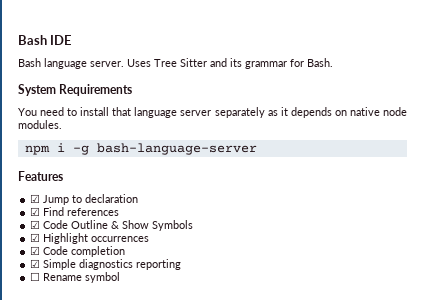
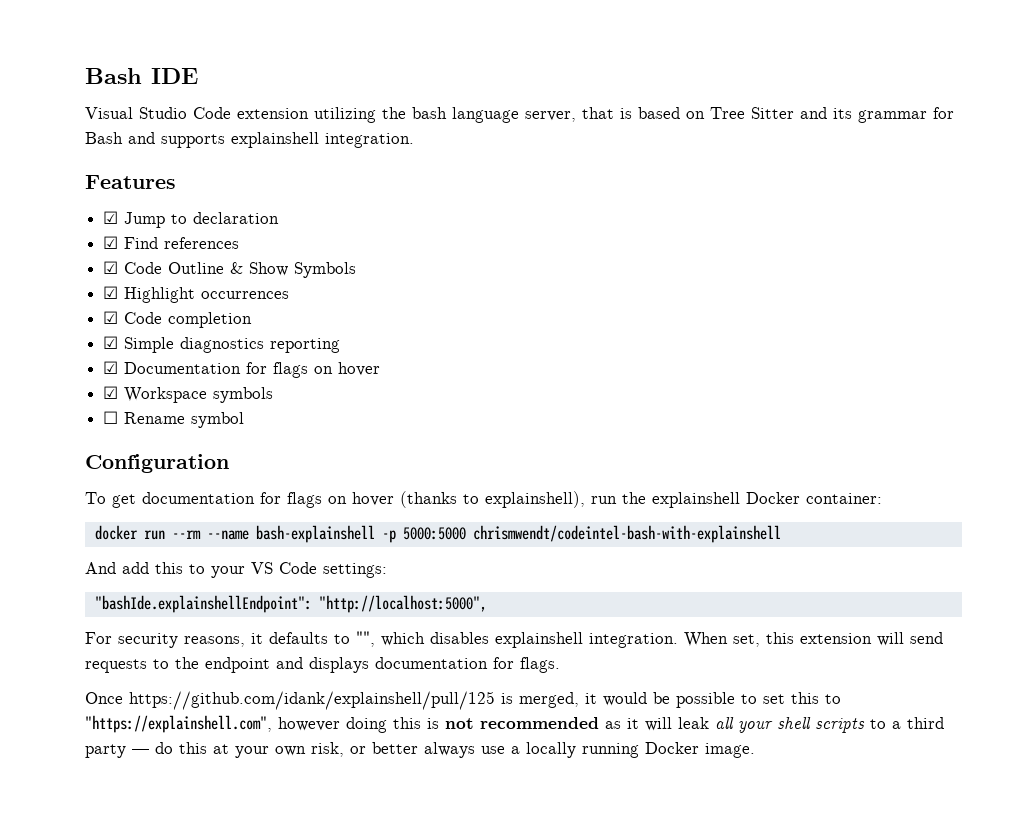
- Bash language server. Uses Tree Sitter and its grammar for Bash.
- System Requirements
- You need to install that language server separately as it depends on native node modules.
- npm i -g bash-language-server
+ Visual Studio Code extension utilizing the bash language server, that is based on Tree Sitter and its grammar for Bash and supports explainshell integration.
+ ☑ Documentation for flags on hover
+ ☑ Workspace symbols
  ☐ Rename symbol
+ Configuration
+ To get documentation for flags on hover (thanks to explainshell), run the explainshell Docker container:
+ docker run --rm --name bash-explainshell -p 5000:5000 chrismwendt/codeintel-bash-with-explainshell
+ And add this to your VS Code settings:
+ "bashIde.explainshellEndpoint": "http://localhost:5000",
+ For security reasons, it defaults to "", which disables explainshell integration. When set, this extension will send requests to the endpoint and displays documentation for flags.
+ Once https://github.com/idank/explainshell/pull/125 is merged, it would be possible to set this to "https://explainshell.com", however doing this is not recommended as it will leak all your shell scripts to a third party — do this at your own risk, or better always use a locally running Docker image.

